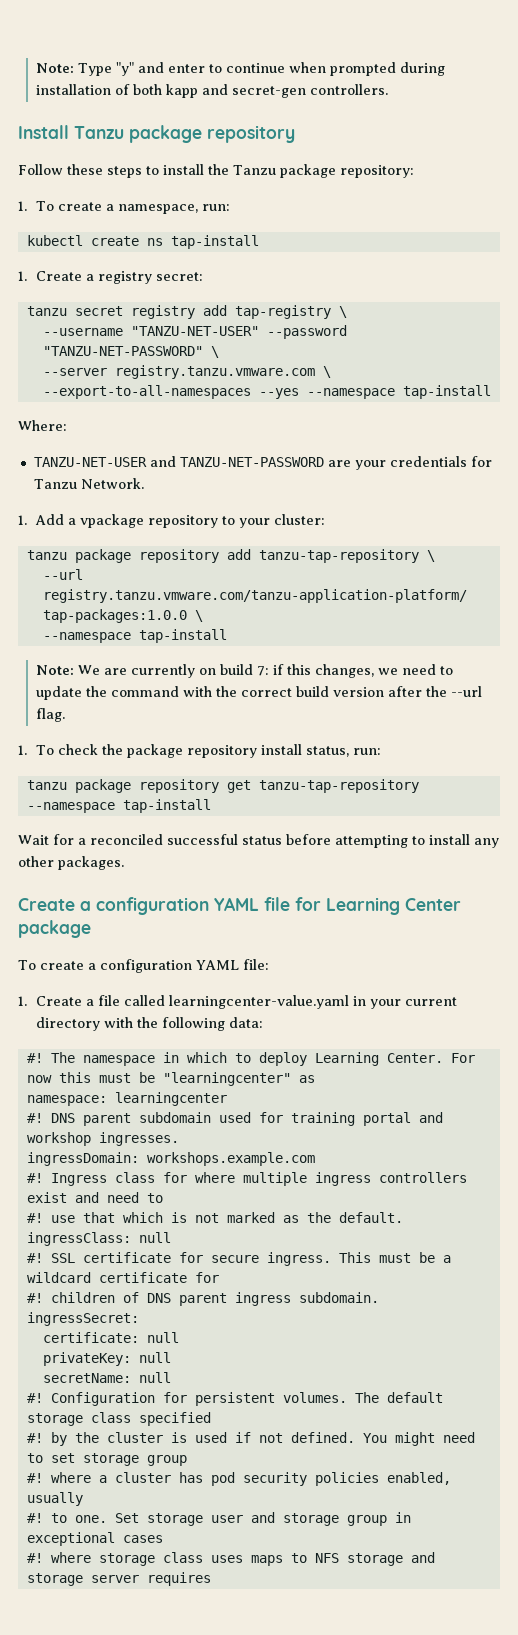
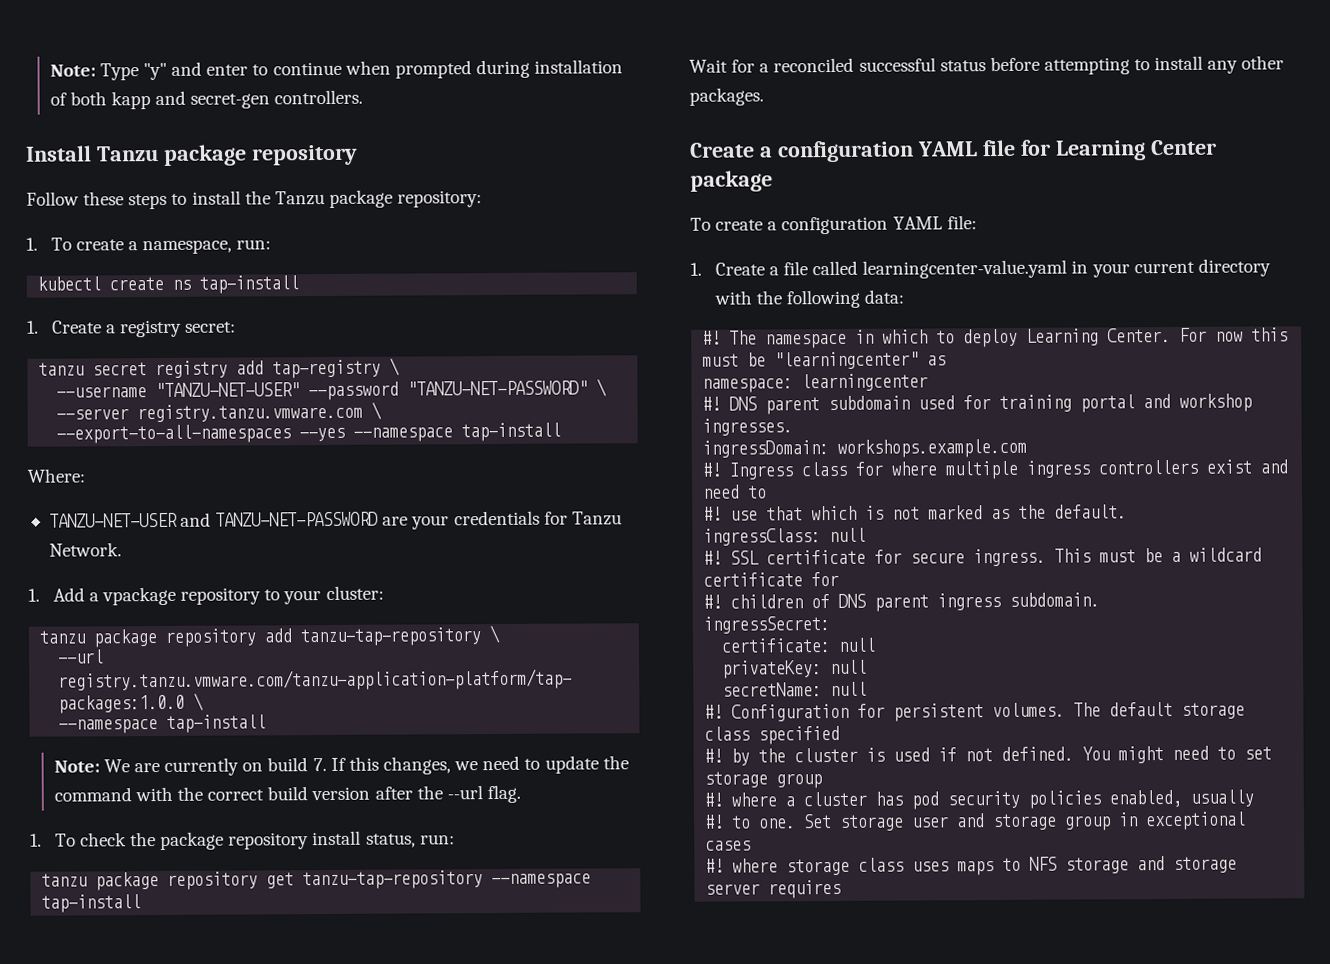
- Note: We are currently on build 7: if this changes, we need to update the command with the correct build version after the --url flag.
+ Note: We are currently on build 7. If this changes, we need to update the command with the correct build version after the --url flag.

